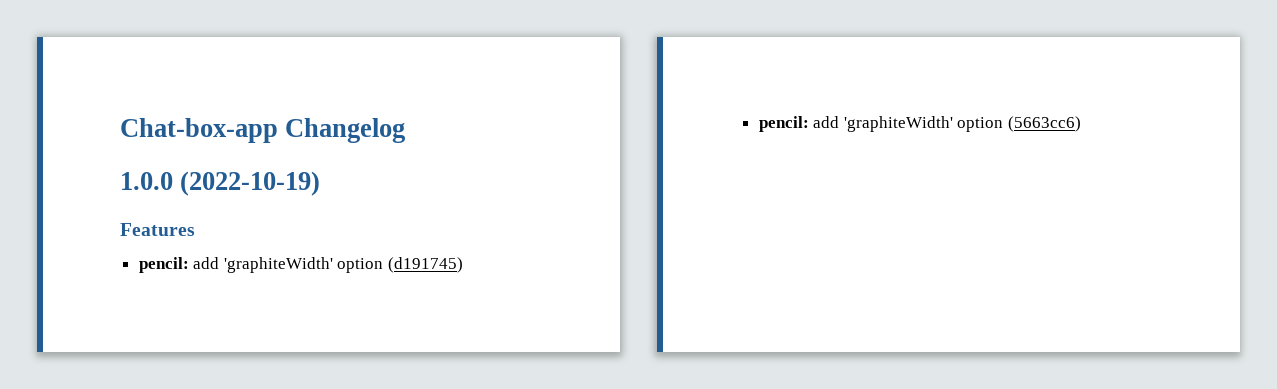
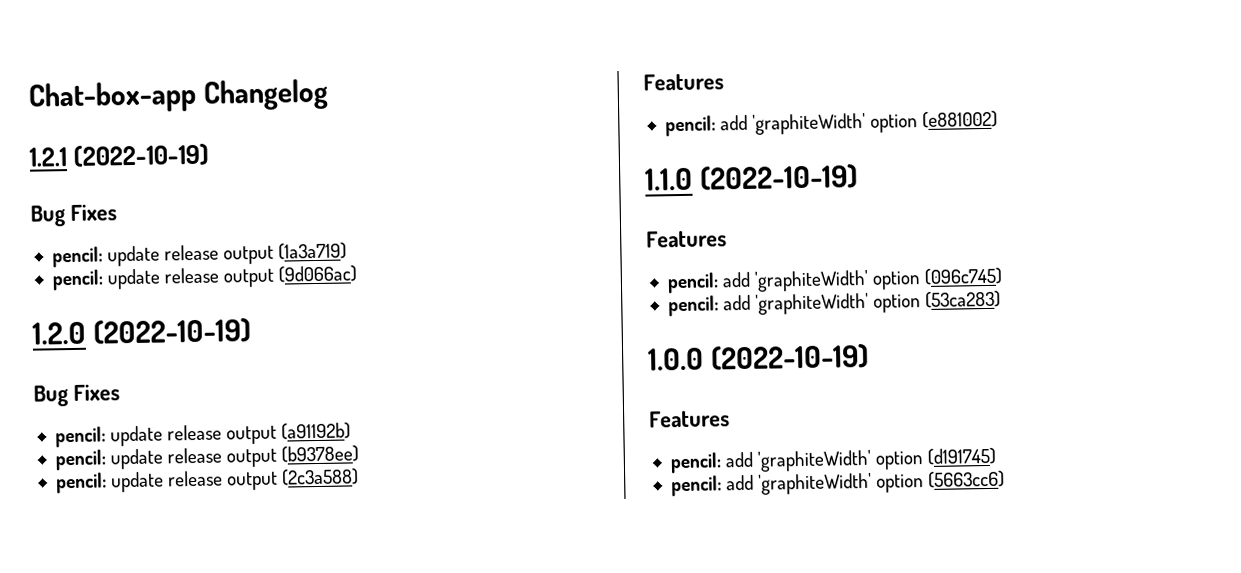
+ 1.2.1 (2022-10-19)
+ Bug Fixes
+ pencil: update release output (1a3a719)
+ pencil: update release output (9d066ac)
+ 1.2.0 (2022-10-19)
+ Bug Fixes
+ pencil: update release output (a91192b)
+ pencil: update release output (b9378ee)
+ pencil: update release output (2c3a588)
+ Features
+ pencil: add 'graphiteWidth' option (e881002)
+ 1.1.0 (2022-10-19)
+ Features
+ pencil: add 'graphiteWidth' option (096c745)
+ pencil: add 'graphiteWidth' option (53ca283)

